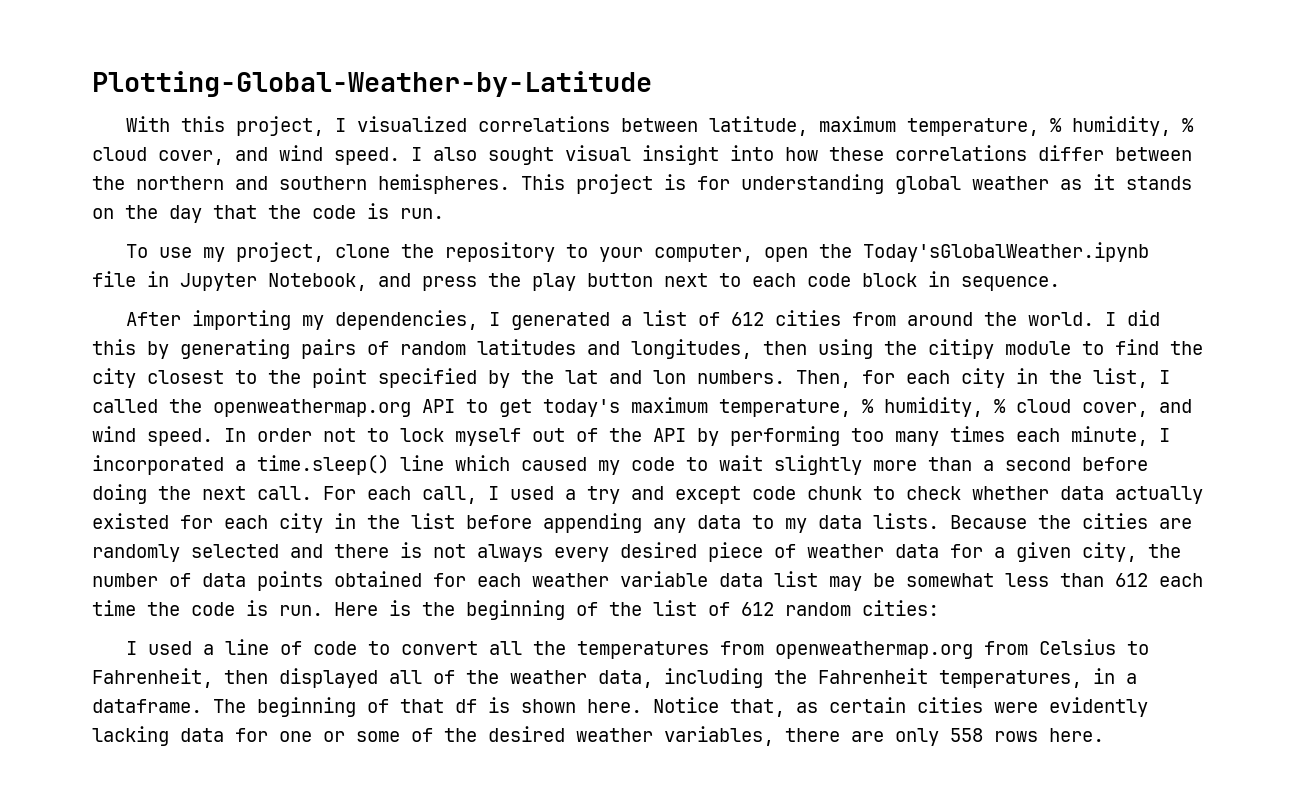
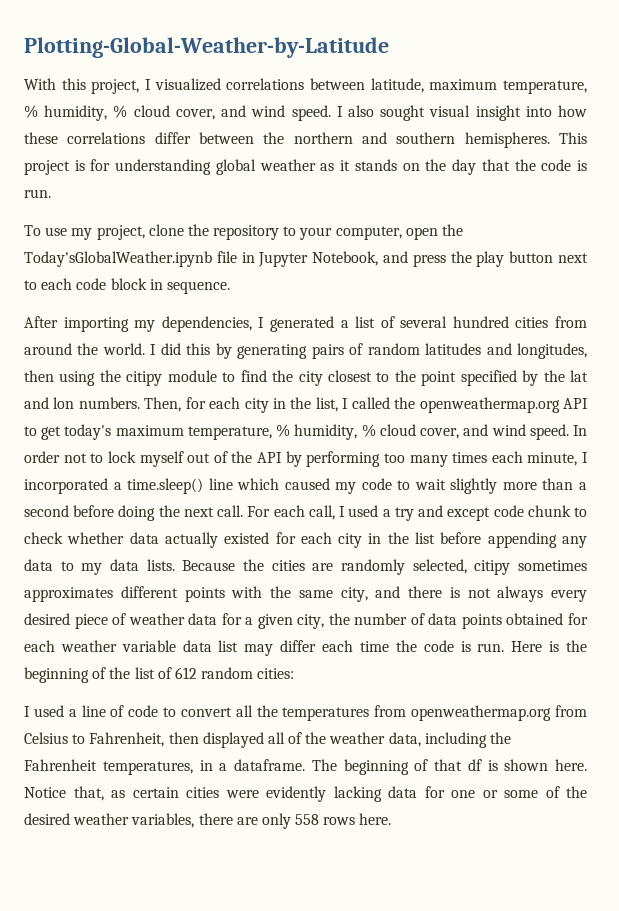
- After importing my dependencies, I generated a list of 612 cities from around the world.
+ After importing my dependencies, I generated a list of several hundred cities from around the world.
- Because the cities are randomly selected and there is not always every desired piece of weather data for a given city, the number of data points obtained for each weather variable data list may be somewhat less than 612 each time the code is run.
+ Because the cities are randomly selected, citipy sometimes approximates different points with the same city, and there is not always every desired piece of weather data for a given city, the number of data points obtained for each weather variable data list may differ each time the code is run.

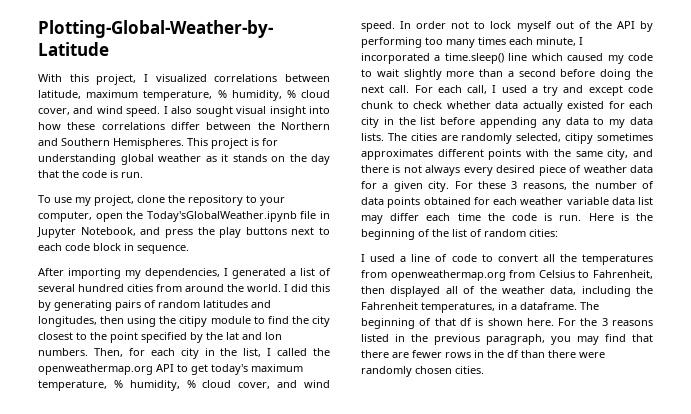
- I also sought visual insight into how these correlations differ between the northern and southern hemispheres.
+ I also sought visual insight into how these correlations differ between the Northern and Southern Hemispheres.
- To use my project, clone the repository to your computer, open the Today'sGlobalWeather.ipynb file in Jupyter Notebook, and press the play button next to each code block in sequence.
+ To use my project, clone the repository to your computer, open the Today'sGlobalWeather.ipynb file in Jupyter Notebook, and press the play buttons next to each code block in sequence.
- Because the cities are randomly selected, citipy sometimes approximates different points with the same city, and there is not always every desired piece of weather data for a given city, the number of data points obtained for each weather variable data list may differ each time the code is run.
+ The cities are randomly selected, citipy sometimes approximates different points with the same city, and there is not always every desired piece of weather data for a given city. For these 3 reasons, the number of data points obtained for each weather variable data list may differ each time the code is run.
- Here is the beginning of the list of 612 random cities:
+ Here is the beginning of the list of random cities:
- Notice that, as certain cities were evidently lacking data for one or some of the desired weather variables, there are only 558 rows here.
+ For the 3 reasons listed in the previous paragraph, you may find that there are fewer rows in the df than there were randomly chosen cities.

